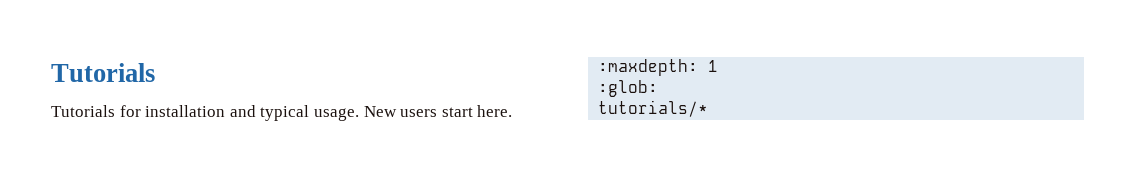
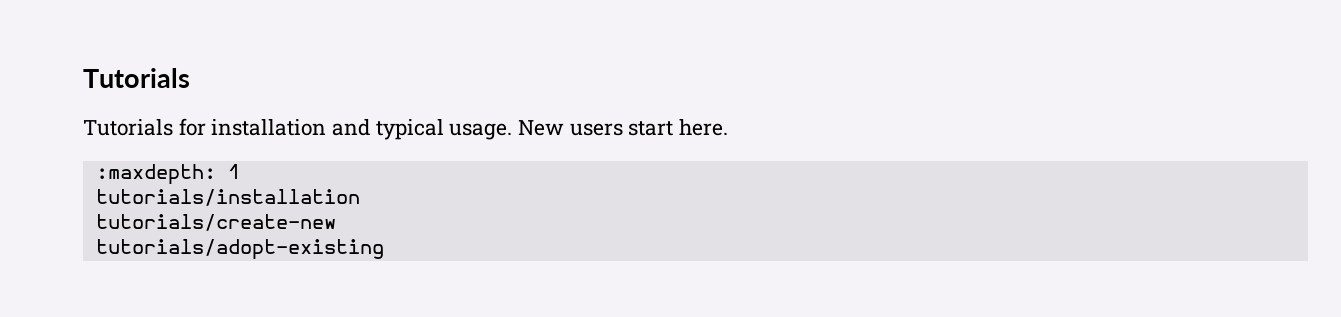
- :glob:
- tutorials/*
+ tutorials/installation
+ tutorials/create-new
+ tutorials/adopt-existing

